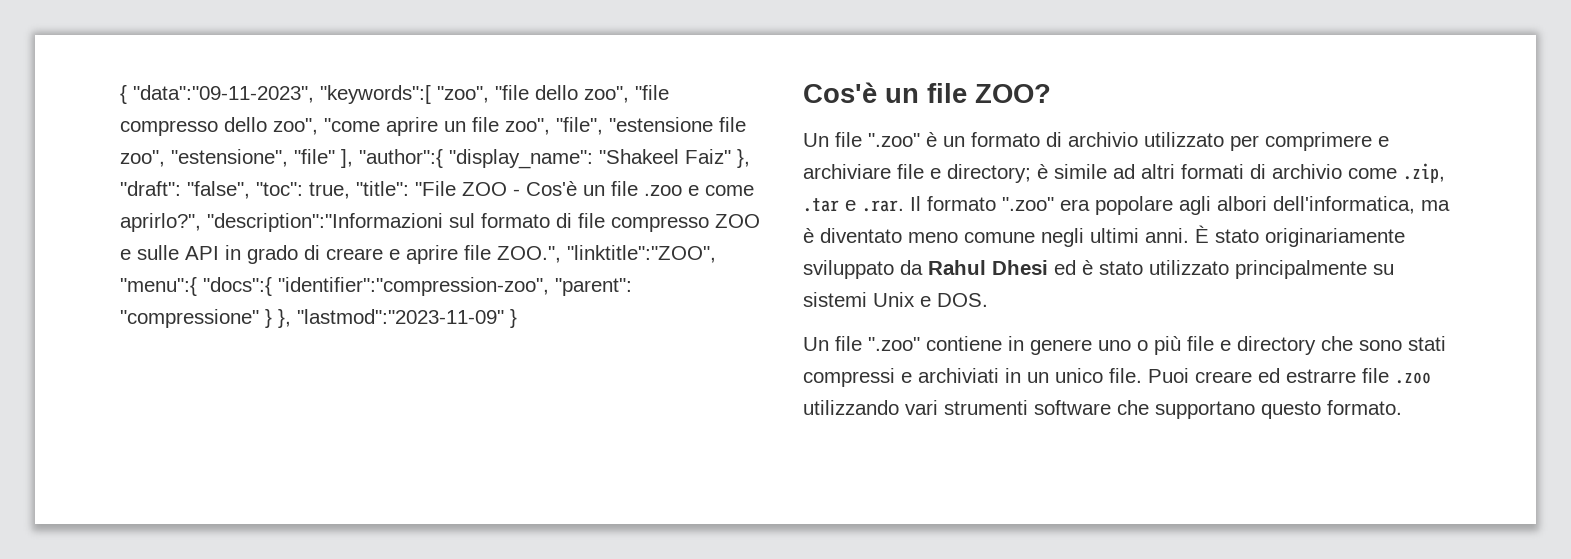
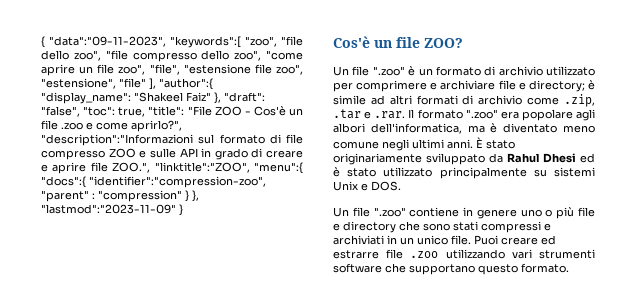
- "File ZOO - Cos'è un file .zoo e come aprirlo?", "description":"Informazioni sul formato di file compresso ZOO e sulle API in grado di creare e aprire file ZOO.", "linktitle":"ZOO", "menu":{ "docs":{ "identifier":"compression-zoo", "parent": "compressione" } }, "lastmod":"2023-11-09" }
+ "File ZOO - Cos'è un file .zoo e come aprirlo?", "description":"Informazioni sul formato di file compresso ZOO e sulle API in grado di creare e aprire file ZOO.", "linktitle":"ZOO", "menu":{ "docs":{ "identifier":"compression-zoo", "parent" : "compression" } }, "lastmod":"2023-11-09" }

